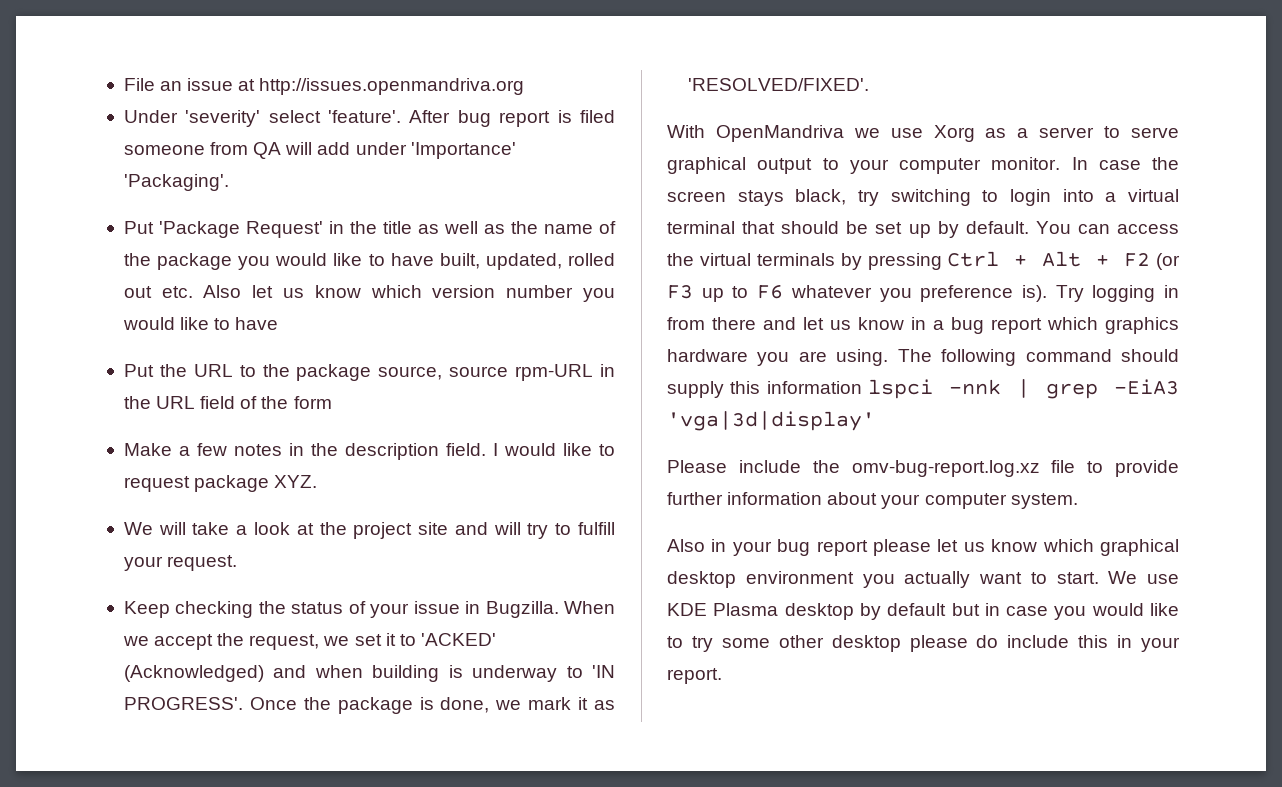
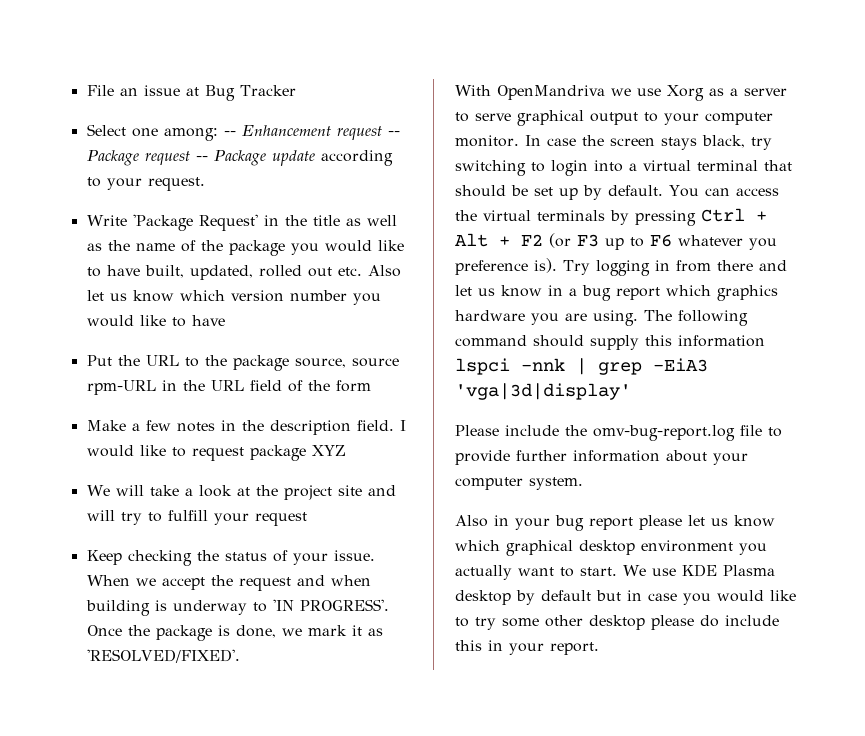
- File an issue at http://issues.openmandriva.org
- Under 'severity' select 'feature'. After bug report is filed someone from QA will add under 'Importance' 'Packaging'.
- Put 'Package Request' in the title as well as the name of the package you would like to have built, updated, rolled out etc. Also let us know which version number you would like to have
+ File an issue at Bug Tracker
+ Select one among: -- Enhancement request -- Package request -- Package update according to your request.
+ Write 'Package Request' in the title as well as the name of the package you would like to have built, updated, rolled out etc. Also let us know which version number you would like to have
- I would like to request package XYZ.
+ I would like to request package XYZ
- We will take a look at the project site and will try to fulfill your request.
+ We will take a look at the project site and will try to fulfill your request
- Keep checking the status of your issue in Bugzilla.
+ Keep checking the status of your issue.
- When we accept the request, we set it to 'ACKED' (Acknowledged) and when building is underway to 'IN PROGRESS'.
+ When we accept the request and when building is underway to 'IN PROGRESS'.
- Please include the omv-bug-report.log.xz file to provide further information about your computer system.
+ Please include the omv-bug-report.log file to provide further information about your computer system.

